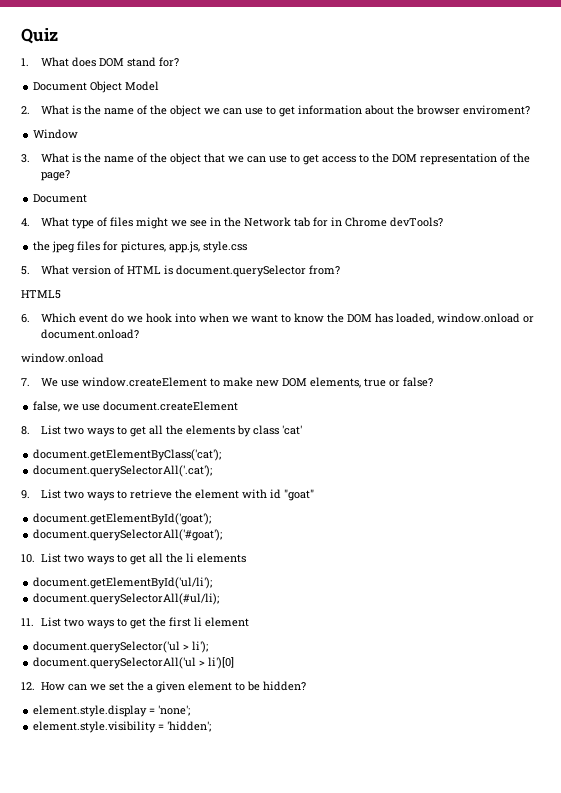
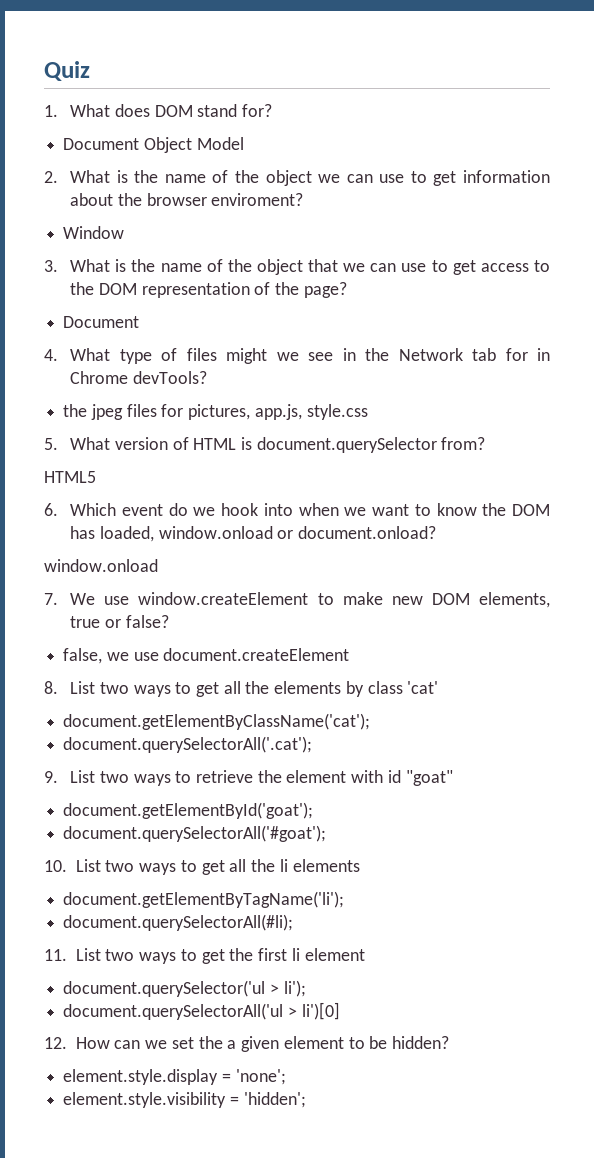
- document.getElementByClass('cat');
+ document.getElementByClassName('cat');
- document.getElementById('ul/li');
- document.querySelectorAll(#ul/li);
+ document.getElementByTagName('li');
+ document.querySelectorAll(#li);

